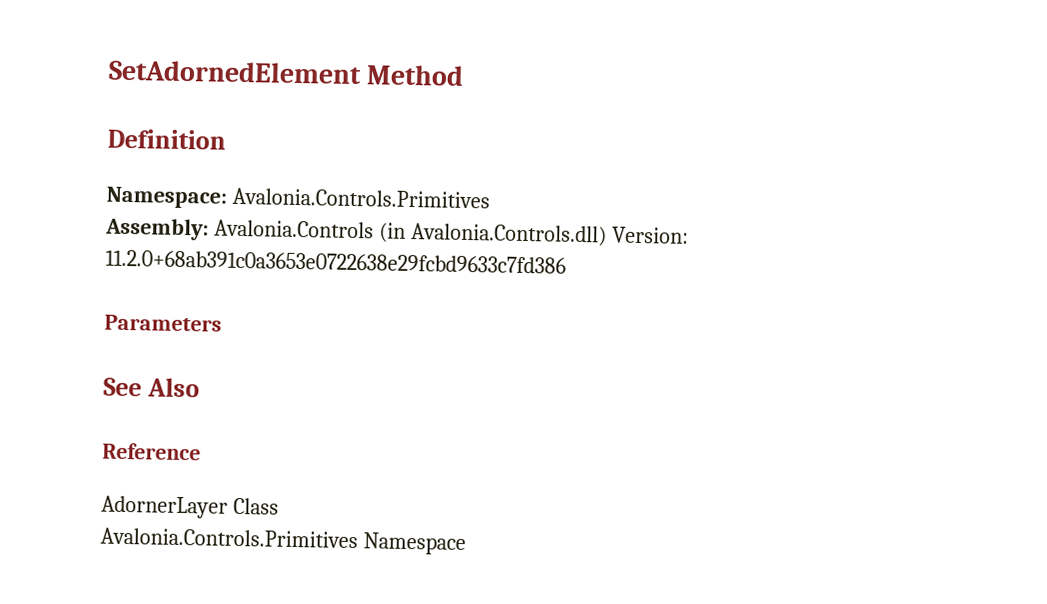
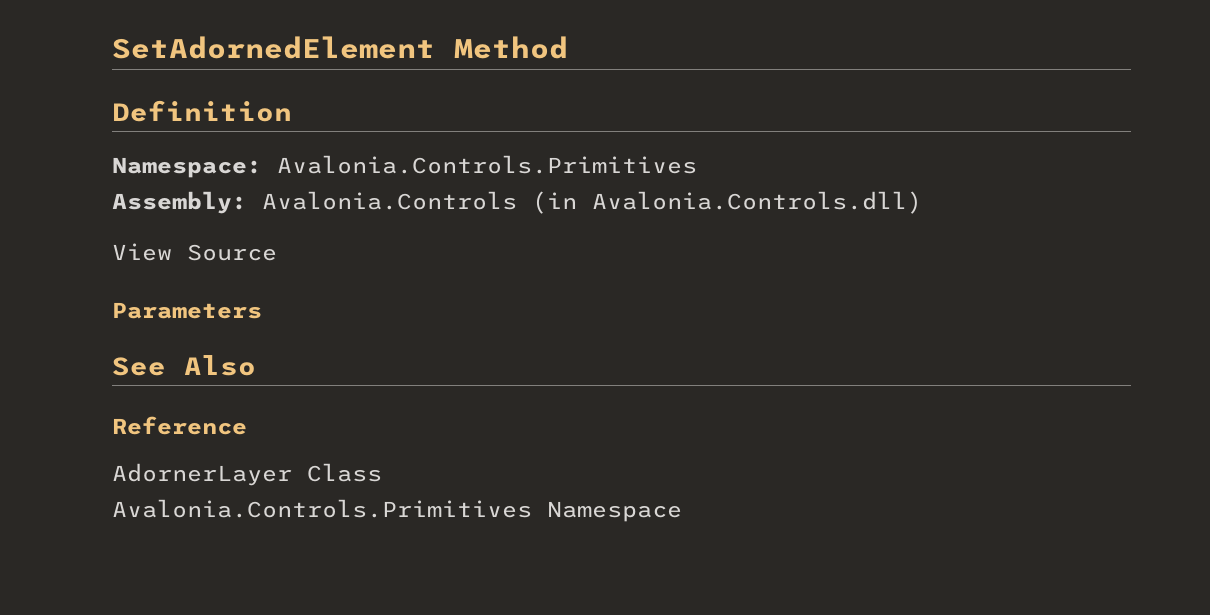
- Assembly: Avalonia.Controls (in Avalonia.Controls.dll) Version: 11.2.0+68ab391c0a3653e0722638e29fcbd9633c7fd386
+ Assembly: Avalonia.Controls (in Avalonia.Controls.dll)
+ View Source

